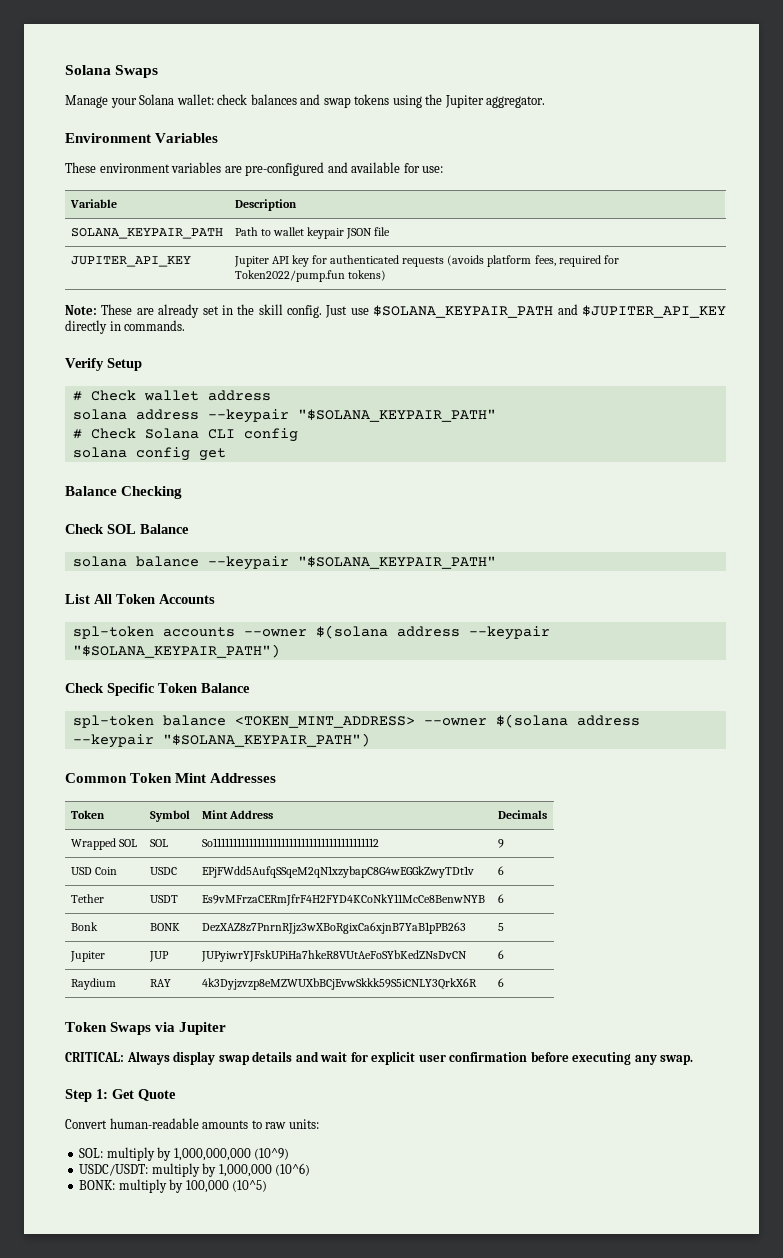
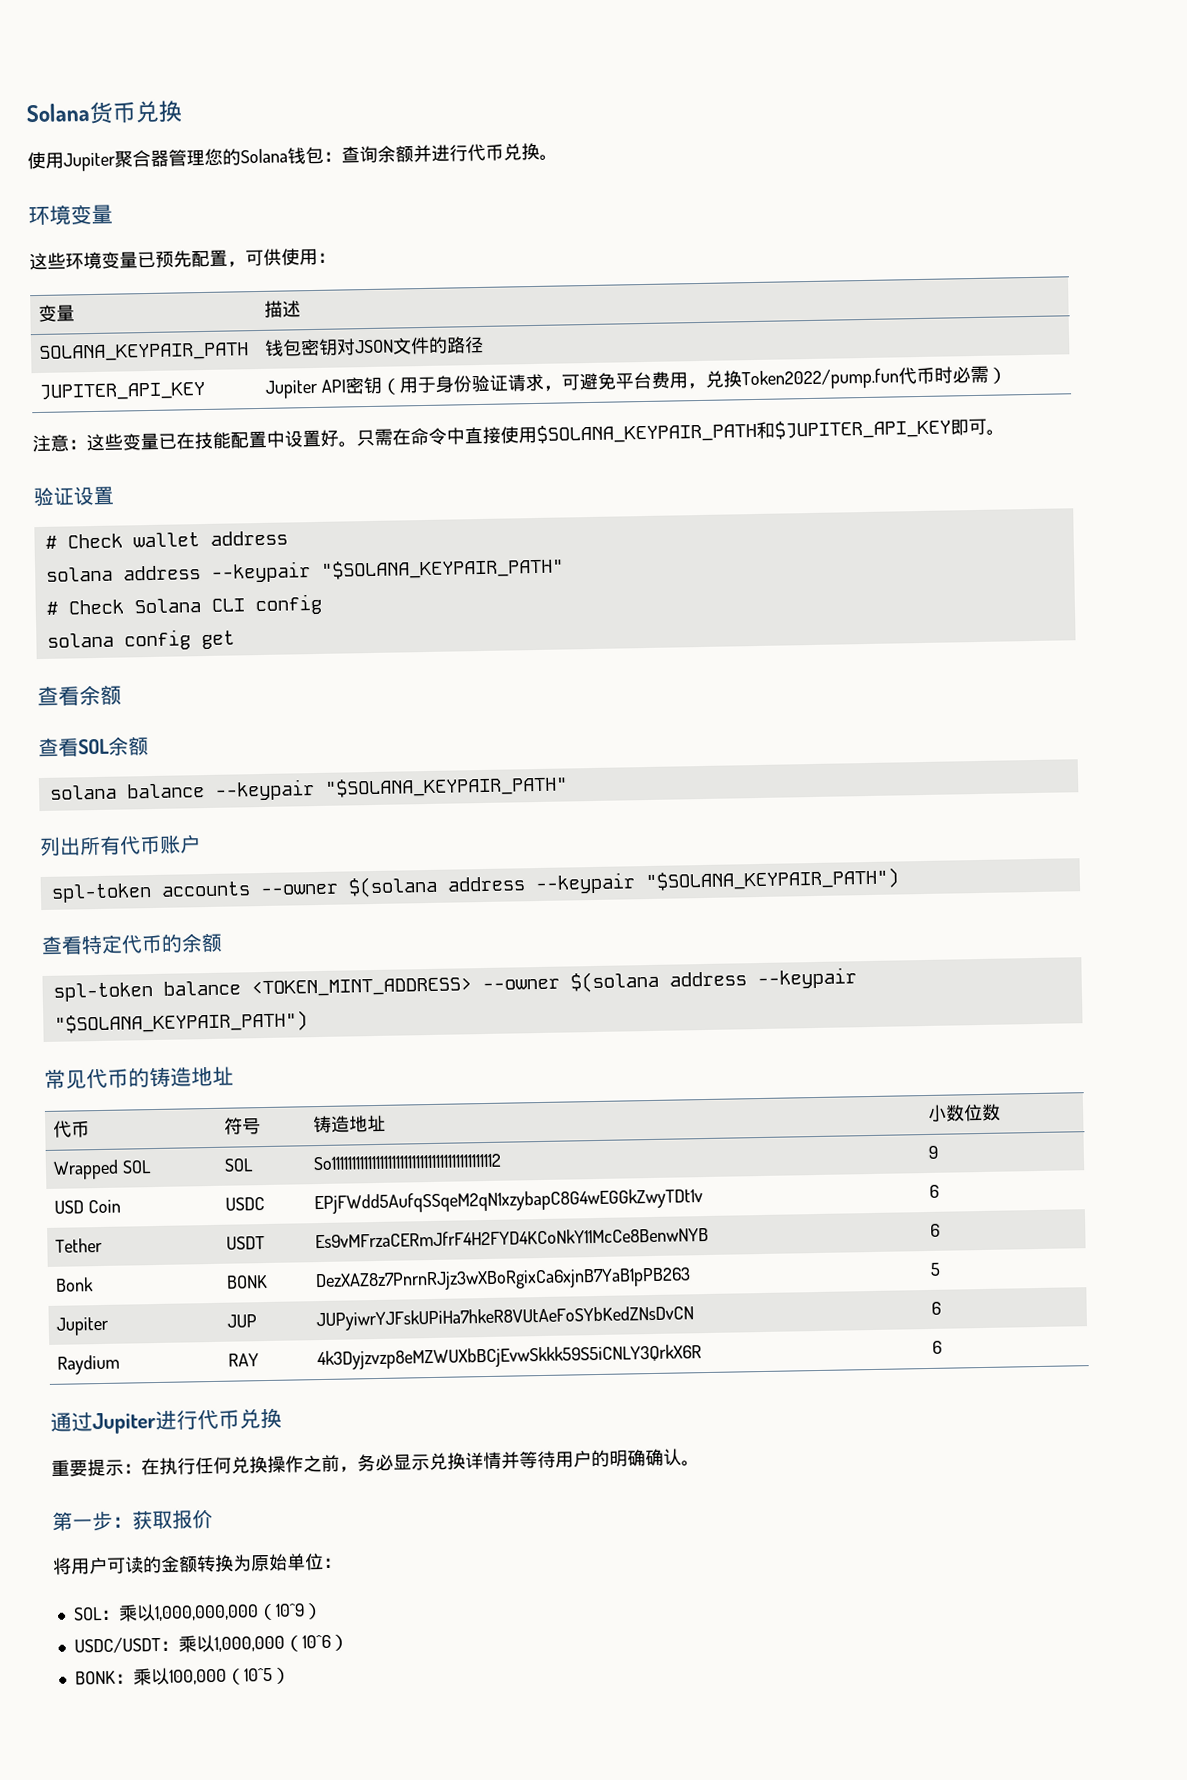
- Solana Swaps
- Manage your Solana wallet: check balances and swap tokens using the Jupiter aggregator.
- Environment Variables
- These environment variables are pre-configured and available for use:
- Variable | Description
- SOLANA_KEYPAIR_PATH | Path to wallet keypair JSON file
- JUPITER_API_KEY | Jupiter API key for authenticated requests (avoids platform fees, required for Token2022/pump.fun tokens)
- Note: These are already set in the skill config. Just use $SOLANA_KEYPAIR_PATH and $JUPITER_API_KEY directly in commands.
- Verify Setup
+ Solana货币兑换
+ 使用Jupiter聚合器管理您的Solana钱包：查询余额并进行代币兑换。
+ 环境变量
+ 这些环境变量已预先配置，可供使用：
+ 变量 | 描述
+ SOLANA_KEYPAIR_PATH | 钱包密钥对JSON文件的路径
+ JUPITER_API_KEY | Jupiter API密钥（用于身份验证请求，可避免平台费用，兑换Token2022/pump.fun代币时必需）
+ 注意：这些变量已在技能配置中设置好。只需在命令中直接使用$SOLANA_KEYPAIR_PATH和$JUPITER_API_KEY即可。
+ 验证设置
- Balance Checking
- Check SOL Balance
+ 查看余额
+ 查看SOL余额
- List All Token Accounts
+ 列出所有代币账户
- Check Specific Token Balance
+ 查看特定代币的余额
- Common Token Mint Addresses
- Token | Symbol | Mint Address | Decimals
+ 常见代币的铸造地址
+ 代币 | 符号 | 铸造地址 | 小数位数
- Token Swaps via Jupiter
- CRITICAL: Always display swap details and wait for explicit user confirmation before executing any swap.
- Step 1: Get Quote
- Convert human-readable amounts to raw units:
- SOL: multiply by 1,000,000,000 (10^9)
- USDC/USDT: multiply by 1,000,000 (10^6)
- BONK: multiply by 100,000 (10^5)
+ 通过Jupiter进行代币兑换
+ 重要提示：在执行任何兑换操作之前，务必显示兑换详情并等待用户的明确确认。
+ 第一步：获取报价
+ 将用户可读的金额转换为原始单位：
+ SOL：乘以1,000,000,000（10^9）
+ USDC/USDT：乘以1,000,000（10^6）
+ BONK：乘以100,000（10^5）

